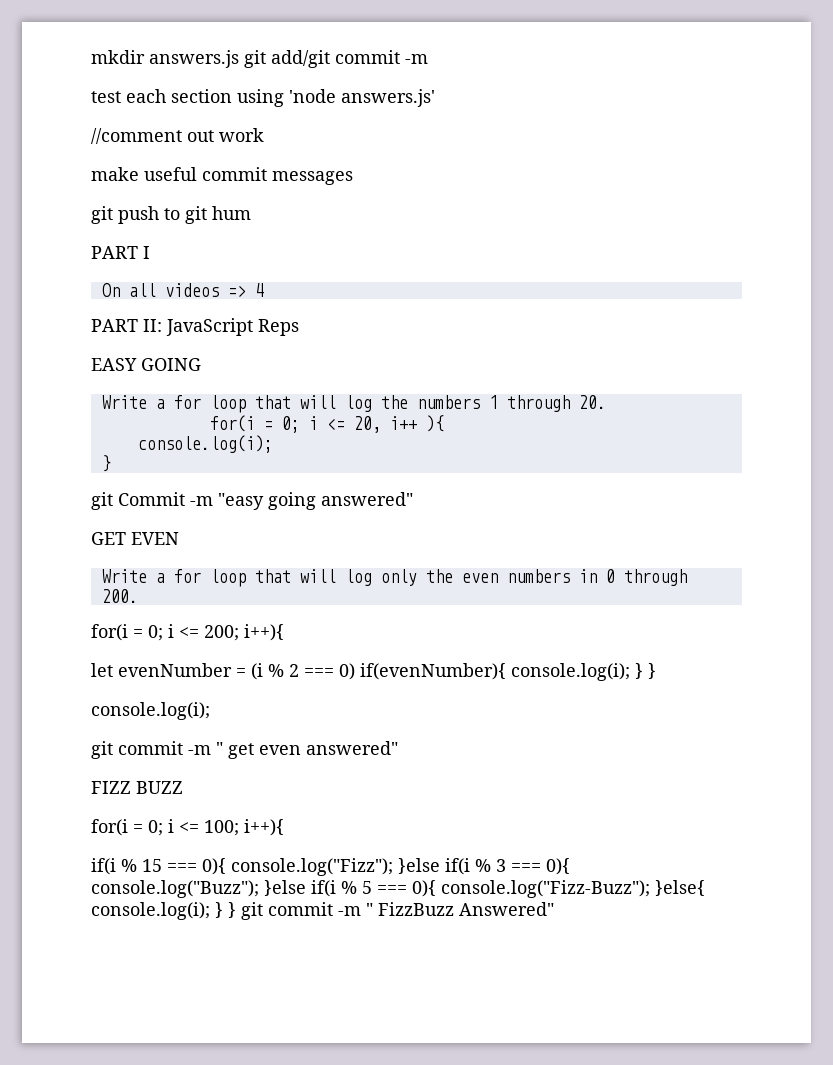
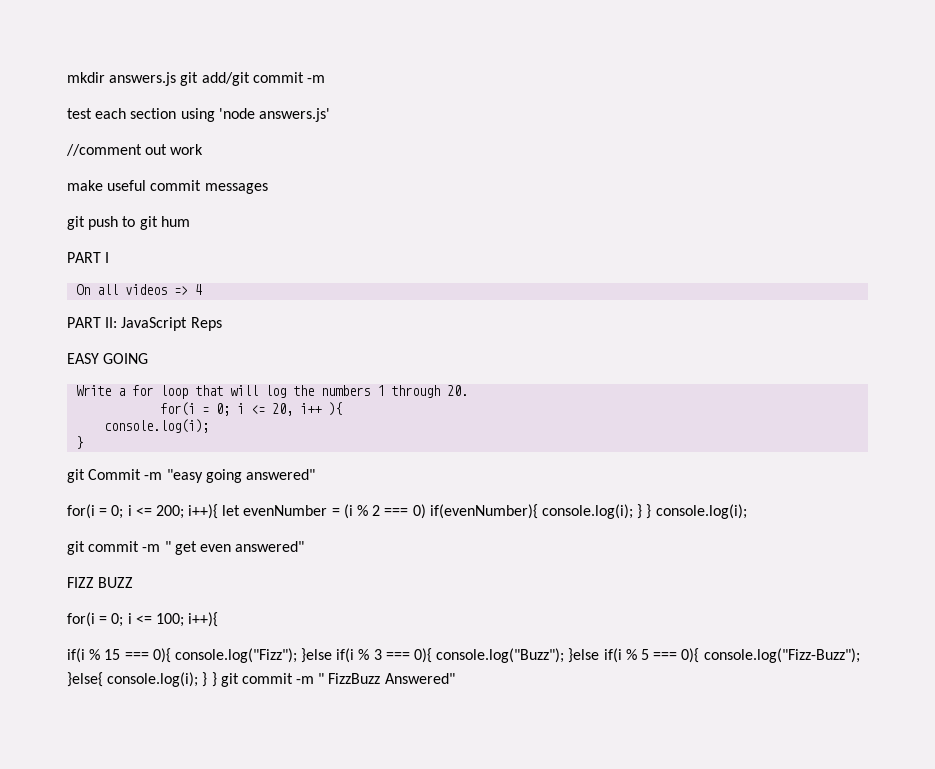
- GET EVEN
- Write a for loop that will log only the even numbers in 0 through 200.
- for(i = 0; i <= 200; i++){
- let evenNumber = (i % 2 === 0) if(evenNumber){ console.log(i); } }
- console.log(i);
+ for(i = 0; i <= 200; i++){ let evenNumber = (i % 2 === 0) if(evenNumber){ console.log(i); } } console.log(i);

